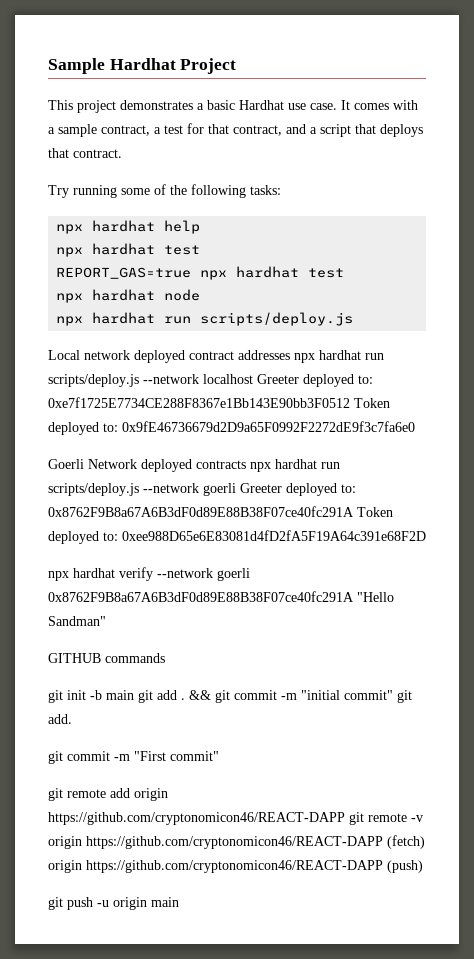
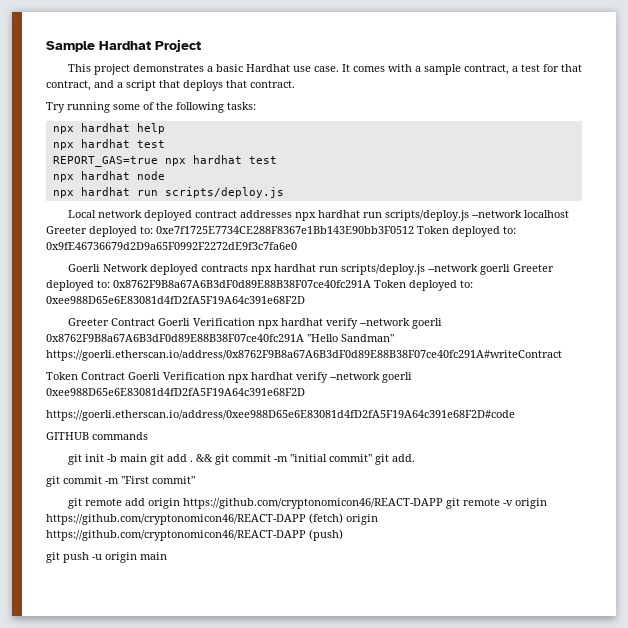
- npx hardhat verify --network goerli 0x8762F9B8a67A6B3dF0d89E88B38F07ce40fc291A "Hello Sandman"
+ Greeter Contract Goerli Verification npx hardhat verify --network goerli 0x8762F9B8a67A6B3dF0d89E88B38F07ce40fc291A "Hello Sandman" https://goerli.etherscan.io/address/0x8762F9B8a67A6B3dF0d89E88B38F07ce40fc291A#writeContract
+ Token Contract Goerli Verification npx hardhat verify --network goerli 0xee988D65e6E83081d4fD2fA5F19A64c391e68F2D
+ https://goerli.etherscan.io/address/0xee988D65e6E83081d4fD2fA5F19A64c391e68F2D#code

